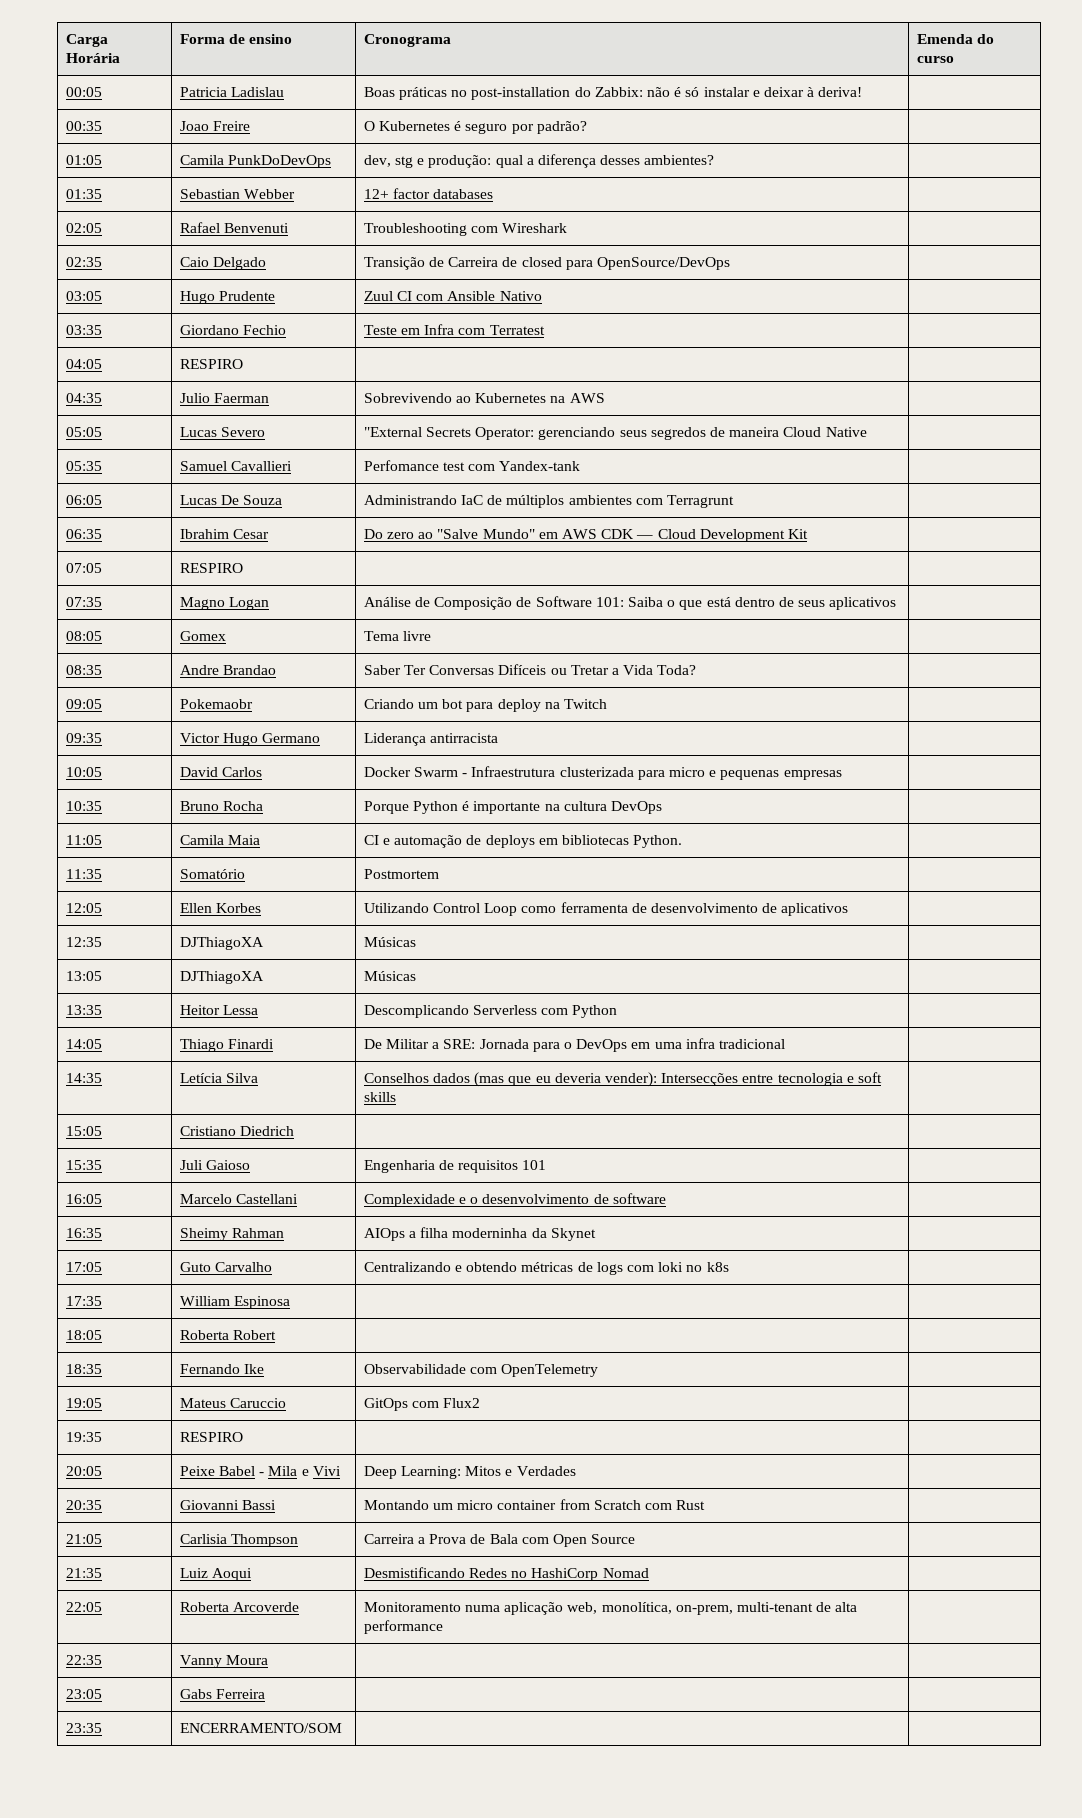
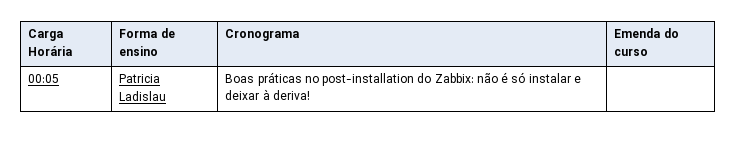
- 00:35 | Joao Freire | O Kubernetes é seguro por padrão? |
- 01:05 | Camila PunkDoDevOps | dev, stg e produção: qual a diferença desses ambientes? |
- 01:35 | Sebastian Webber | 12+ factor databases |
- 02:05 | Rafael Benvenuti | Troubleshooting com Wireshark |
- 02:35 | Caio Delgado | Transição de Carreira de closed para OpenSource/DevOps |
- 03:05 | Hugo Prudente | Zuul CI com Ansible Nativo |
- 03:35 | Giordano Fechio | Teste em Infra com Terratest |
- 04:05 | RESPIRO | |
- 04:35 | Julio Faerman | Sobrevivendo ao Kubernetes na AWS |
- 05:05 | Lucas Severo | "External Secrets Operator: gerenciando seus segredos de maneira Cloud Native |
- 05:35 | Samuel Cavallieri | Perfomance test com Yandex-tank |
- 06:05 | Lucas De Souza | Administrando IaC de múltiplos ambientes com Terragrunt |
- 06:35 | Ibrahim Cesar | Do zero ao "Salve Mundo" em AWS CDK — Cloud Development Kit |
- 07:05 | RESPIRO | |
- 07:35 | Magno Logan | Análise de Composição de Software 101: Saiba o que está dentro de seus aplicativos |
- 08:05 | Gomex | Tema livre |
- 08:35 | Andre Brandao | Saber Ter Conversas Difíceis ou Tretar a Vida Toda? |
- 09:05 | Pokemaobr | Criando um bot para deploy na Twitch |
- 09:35 | Victor Hugo Germano | Liderança antirracista |
- 10:05 | David Carlos | Docker Swarm - Infraestrutura clusterizada para micro e pequenas empresas |
- 10:35 | Bruno Rocha | Porque Python é importante na cultura DevOps |
- 11:05 | Camila Maia | CI e automação de deploys em bibliotecas Python. |
- 11:35 | Somatório | Postmortem |
- 12:05 | Ellen Korbes | Utilizando Control Loop como ferramenta de desenvolvimento de aplicativos |
- 12:35 | DJThiagoXA | Músicas |
- 13:05 | DJThiagoXA | Músicas |
- 13:35 | Heitor Lessa | Descomplicando Serverless com Python |
- 14:05 | Thiago Finardi | De Militar a SRE: Jornada para o DevOps em uma infra tradicional |
- 14:35 | Letícia Silva | Conselhos dados (mas que eu deveria vender): Intersecções entre tecnologia e soft skills |
- 15:05 | Cristiano Diedrich | |
- 15:35 | Juli Gaioso | Engenharia de requisitos 101 |
- 16:05 | Marcelo Castellani | Complexidade e o desenvolvimento de software |
- 16:35 | Sheimy Rahman | AIOps a filha moderninha da Skynet |
- 17:05 | Guto Carvalho | Centralizando e obtendo métricas de logs com loki no k8s |
- 17:35 | William Espinosa | |
- 18:05 | Roberta Robert | |
- 18:35 | Fernando Ike | Observabilidade com OpenTelemetry |
- 19:05 | Mateus Caruccio | GitOps com Flux2 |
- 19:35 | RESPIRO | |
- 20:05 | Peixe Babel - Mila e Vivi | Deep Learning: Mitos e Verdades |
- 20:35 | Giovanni Bassi | Montando um micro container from Scratch com Rust |
- 21:05 | Carlisia Thompson | Carreira a Prova de Bala com Open Source |
- 21:35 | Luiz Aoqui | Desmistificando Redes no HashiCorp Nomad |
- 22:05 | Roberta Arcoverde | Monitoramento numa aplicação web, monolítica, on-prem, multi-tenant de alta performance |
- 22:35 | Vanny Moura | |
- 23:05 | Gabs Ferreira | |
- 23:35 | ENCERRAMENTO/SOM | |

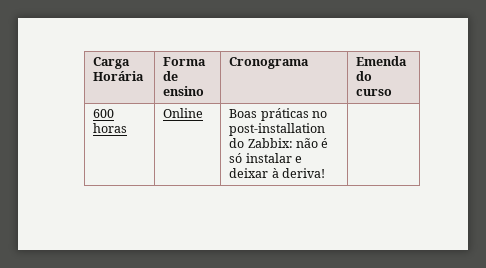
- 00:05 | Patricia Ladislau | Boas práticas no post-installation do Zabbix: não é só instalar e deixar à deriva! |
+ 600 horas | Online | Boas práticas no post-installation do Zabbix: não é só instalar e deixar à deriva! |

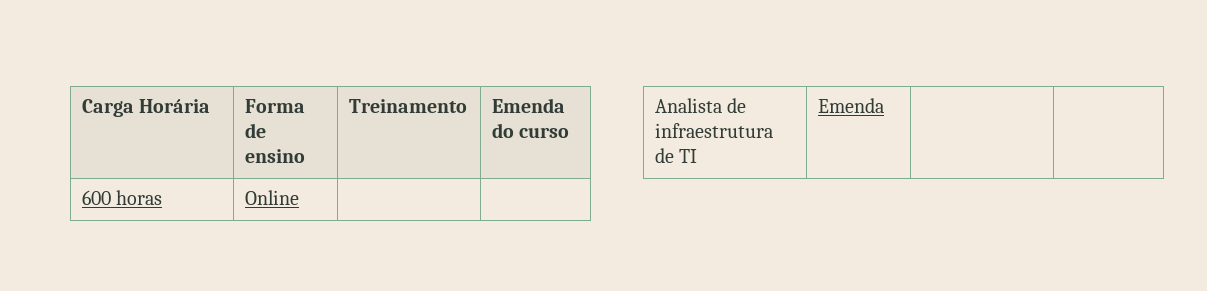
- Carga Horária | Forma de ensino | Cronograma | Emenda do curso
+ Carga Horária | Forma de ensino | Treinamento | Emenda do curso
- 600 horas | Online | Boas práticas no post-installation do Zabbix: não é só instalar e deixar à deriva! |
+ 600 horas | Online | |
+ Analista de infraestrutura de TI | Emenda | |

